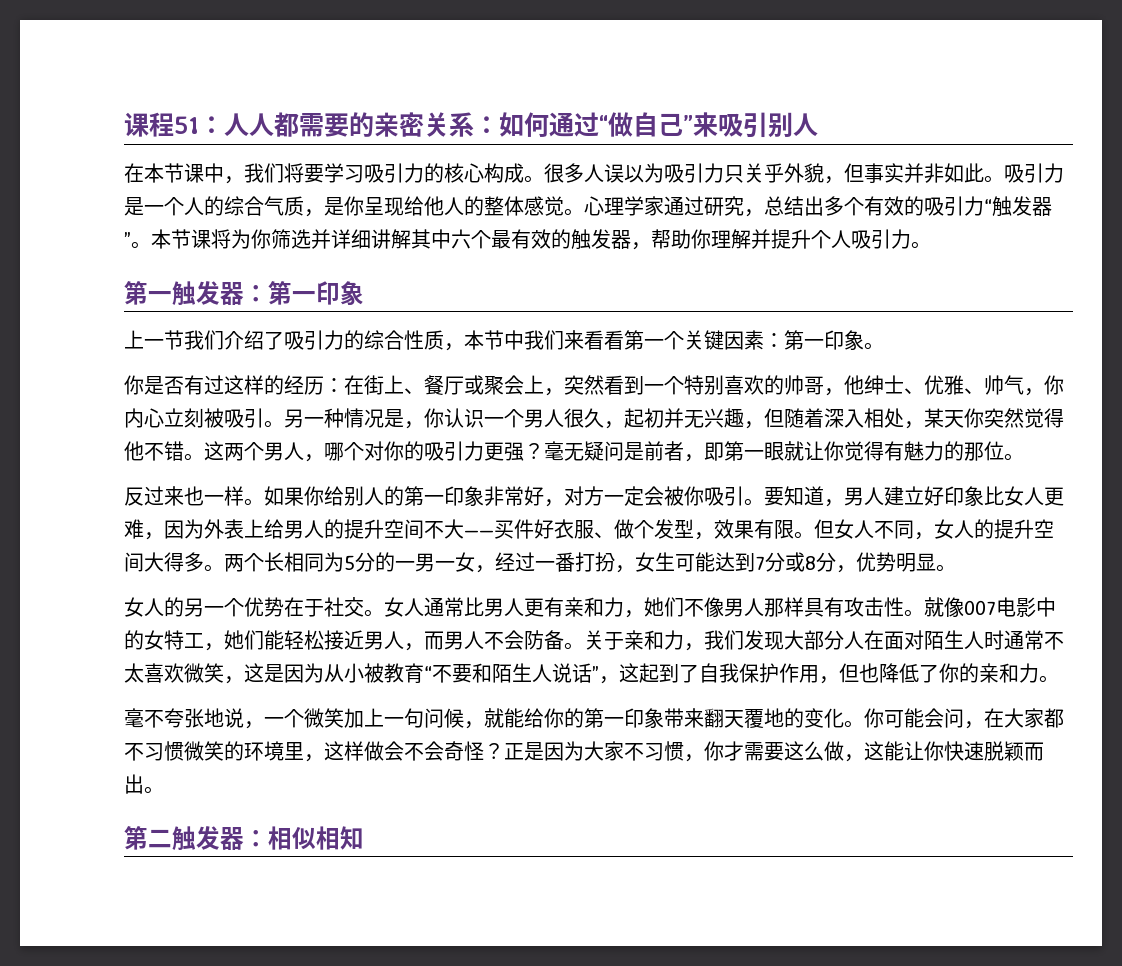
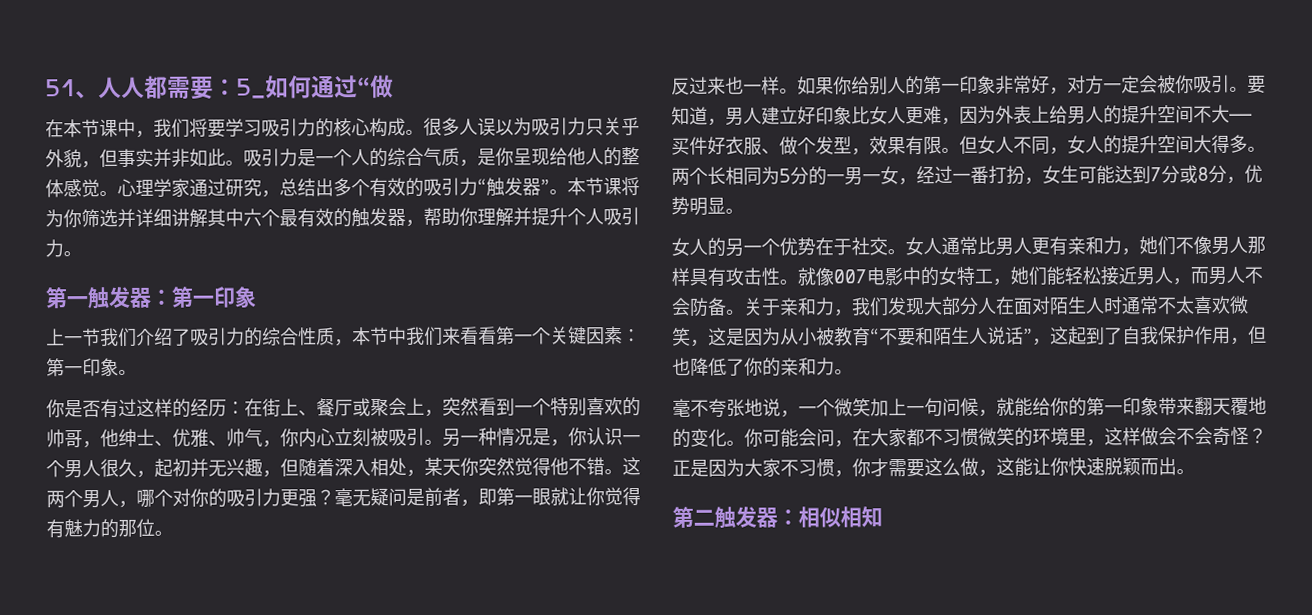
- 课程51：人人都需要的亲密关系：如何通过“做自己”来吸引别人
+ 51、人人都需要：5_如何通过“做

